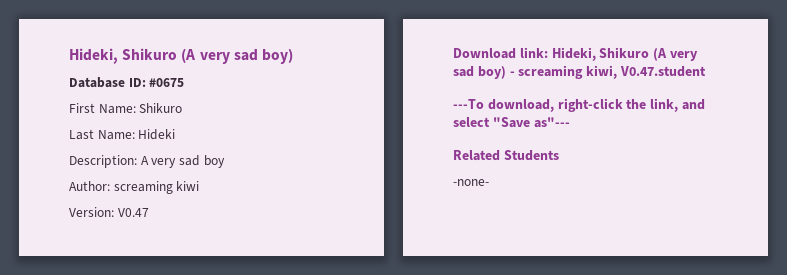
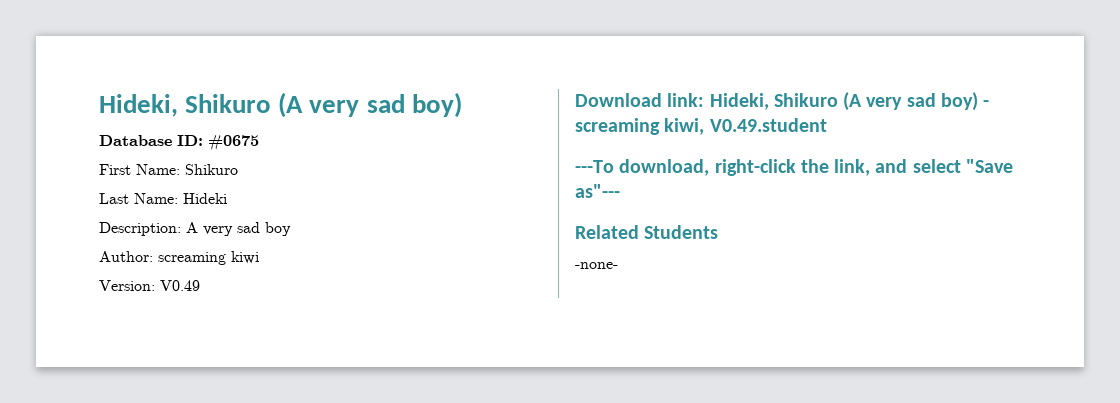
- Version: V0.47
+ Version: V0.49
- Download link: Hideki, Shikuro (A very sad boy) - screaming kiwi, V0.47.student
+ Download link: Hideki, Shikuro (A very sad boy) - screaming kiwi, V0.49.student

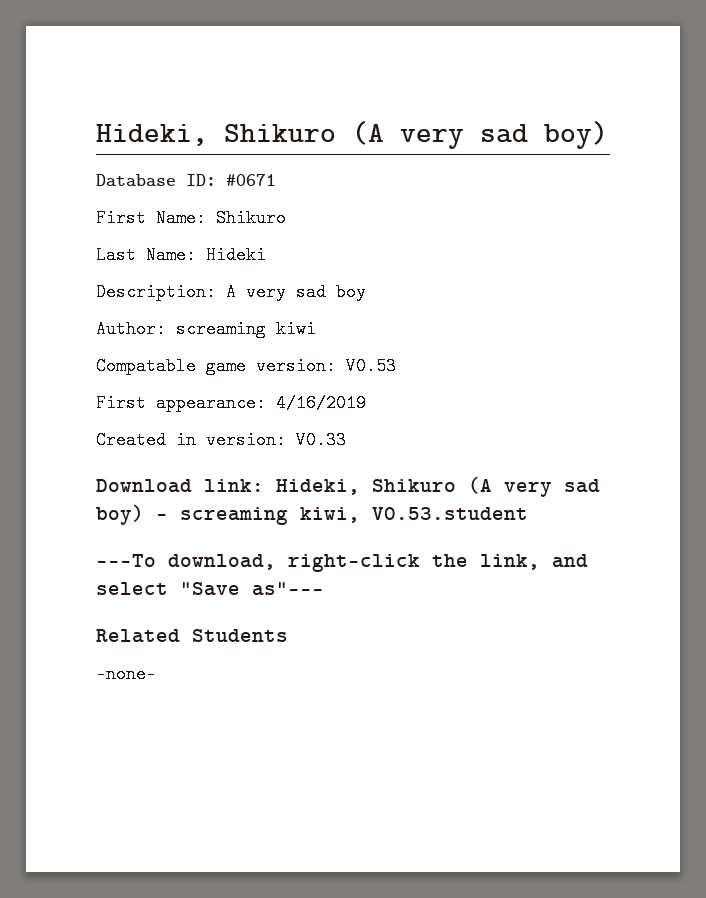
- Database ID: #0675
+ Database ID: #0671
- Version: V0.49
+ Compatable game version: V0.53
+ First appearance: 4/16/2019
+ Created in version: V0.33
- Download link: Hideki, Shikuro (A very sad boy) - screaming kiwi, V0.49.student
+ Download link: Hideki, Shikuro (A very sad boy) - screaming kiwi, V0.53.student

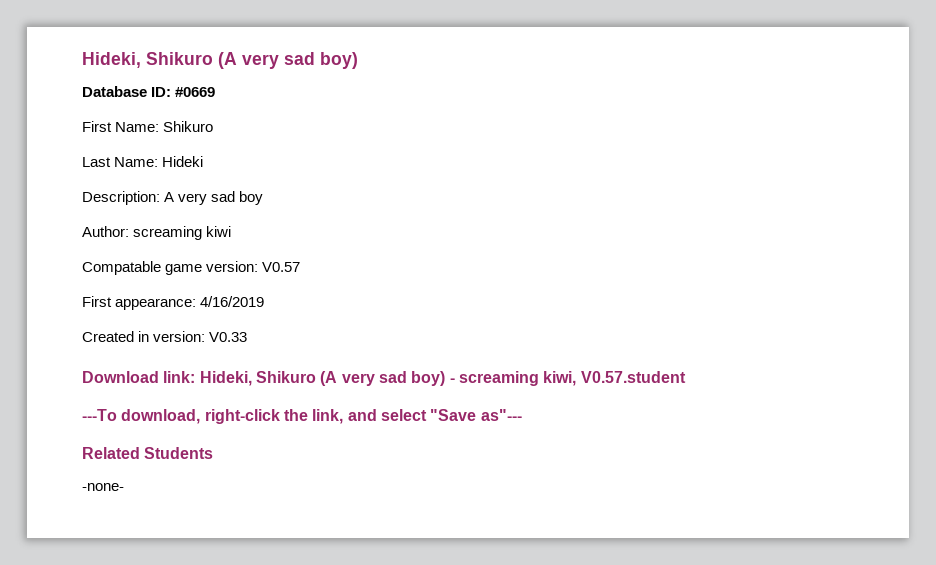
- Database ID: #0671
+ Database ID: #0669
- Compatable game version: V0.53
+ Compatable game version: V0.57
- Download link: Hideki, Shikuro (A very sad boy) - screaming kiwi, V0.53.student
+ Download link: Hideki, Shikuro (A very sad boy) - screaming kiwi, V0.57.student

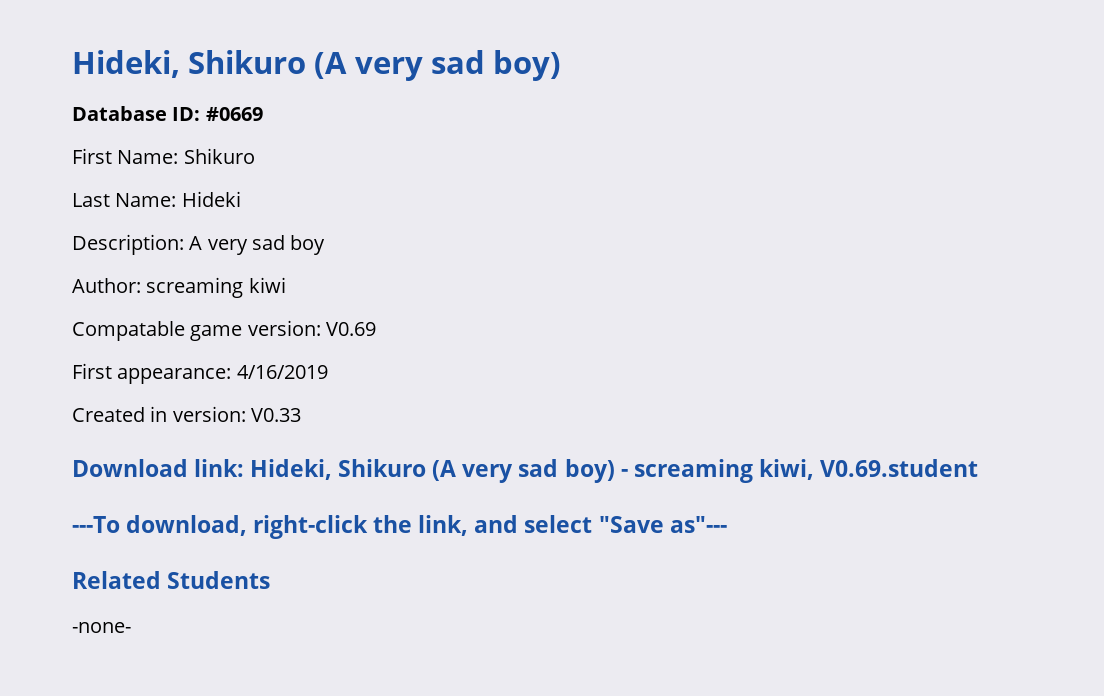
- Compatable game version: V0.57
+ Compatable game version: V0.69
- Download link: Hideki, Shikuro (A very sad boy) - screaming kiwi, V0.57.student
+ Download link: Hideki, Shikuro (A very sad boy) - screaming kiwi, V0.69.student

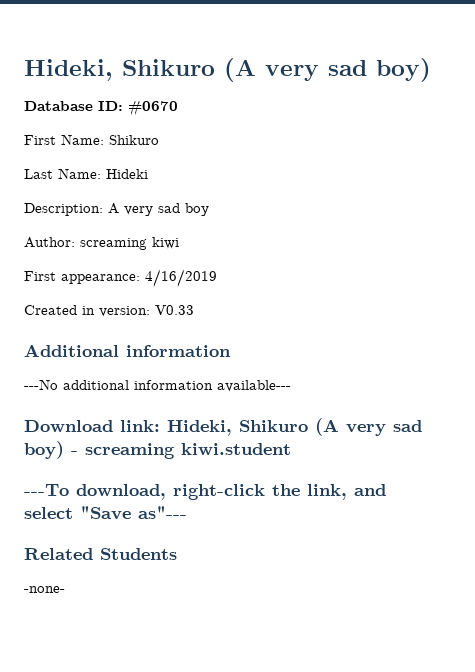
- Database ID: #0669
+ Database ID: #0670
- Compatable game version: V0.69
+ Additional information
+ ---No additional information available---
- Download link: Hideki, Shikuro (A very sad boy) - screaming kiwi, V0.69.student
+ Download link: Hideki, Shikuro (A very sad boy) - screaming kiwi.student

